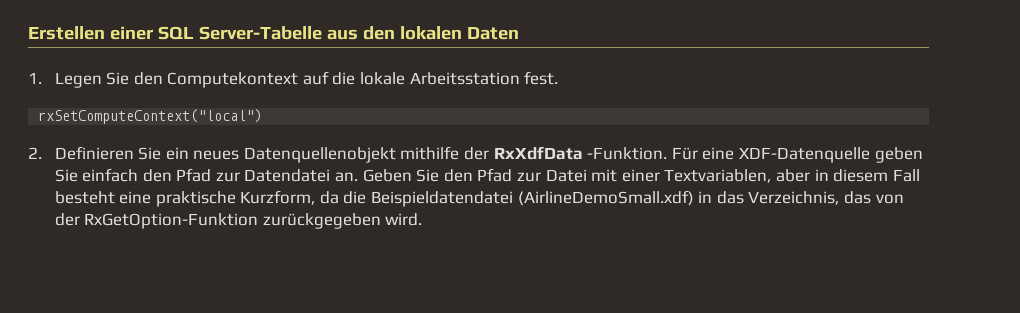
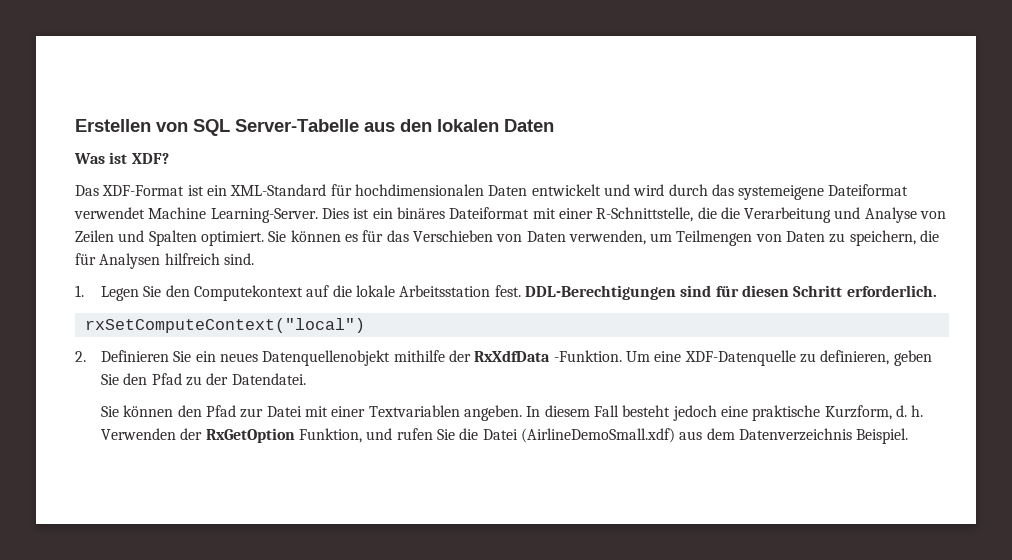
- Erstellen einer SQL Server-Tabelle aus den lokalen Daten
+ Erstellen von SQL Server-Tabelle aus den lokalen Daten
+ Was ist XDF?
+ Das XDF-Format ist ein XML-Standard für hochdimensionalen Daten entwickelt und wird durch das systemeigene Dateiformat verwendet Machine Learning-Server. Dies ist ein binäres Dateiformat mit einer R-Schnittstelle, die die Verarbeitung und Analyse von Zeilen und Spalten optimiert. Sie können es für das Verschieben von Daten verwenden, um Teilmengen von Daten zu speichern, die für Analysen hilfreich sind.
+ DDL-Berechtigungen sind für diesen Schritt erforderlich.
- Für eine XDF-Datenquelle geben Sie einfach den Pfad zur Datendatei an. Geben Sie den Pfad zur Datei mit einer Textvariablen, aber in diesem Fall besteht eine praktische Kurzform, da die Beispieldatendatei (AirlineDemoSmall.xdf) in das Verzeichnis, das von der RxGetOption-Funktion zurückgegeben wird.
+ Um eine XDF-Datenquelle zu definieren, geben Sie den Pfad zu der Datendatei.
+ Sie können den Pfad zur Datei mit einer Textvariablen angeben. In diesem Fall besteht jedoch eine praktische Kurzform, d. h. Verwenden der RxGetOption Funktion, und rufen Sie die Datei (AirlineDemoSmall.xdf) aus dem Datenverzeichnis Beispiel.

